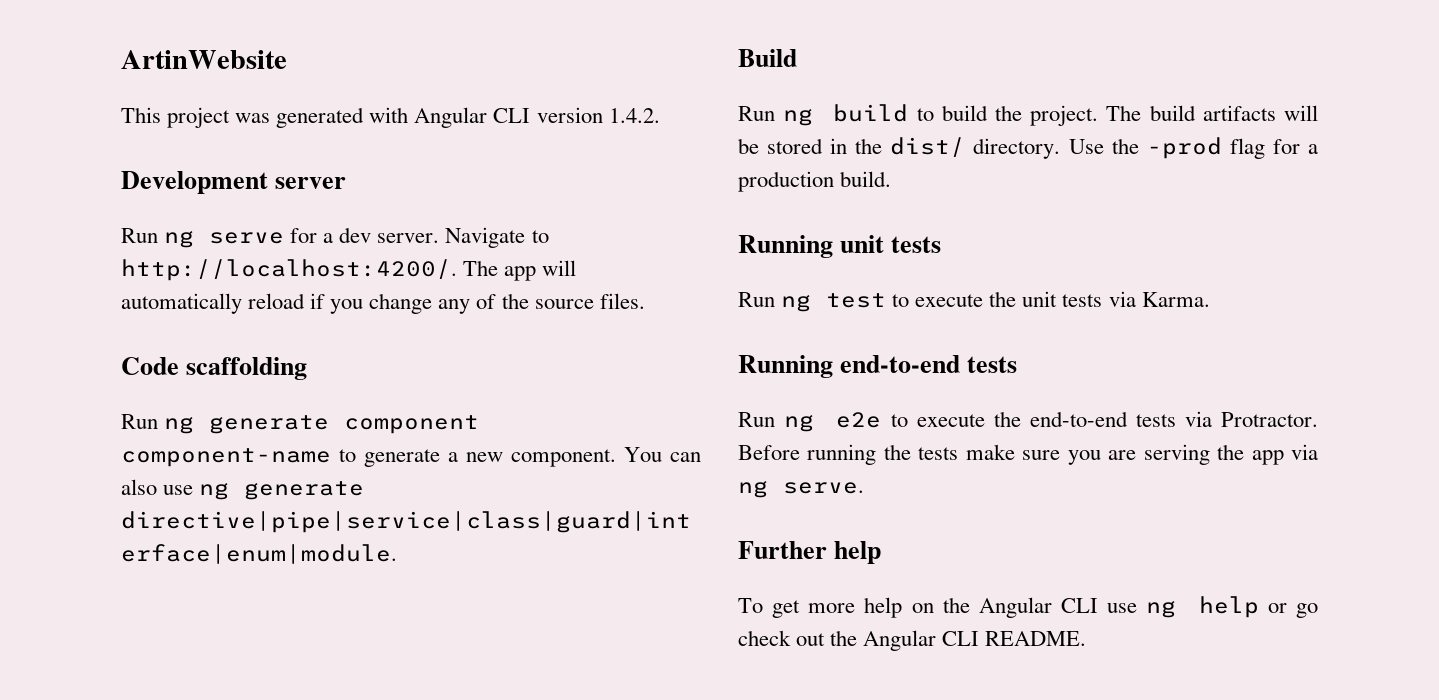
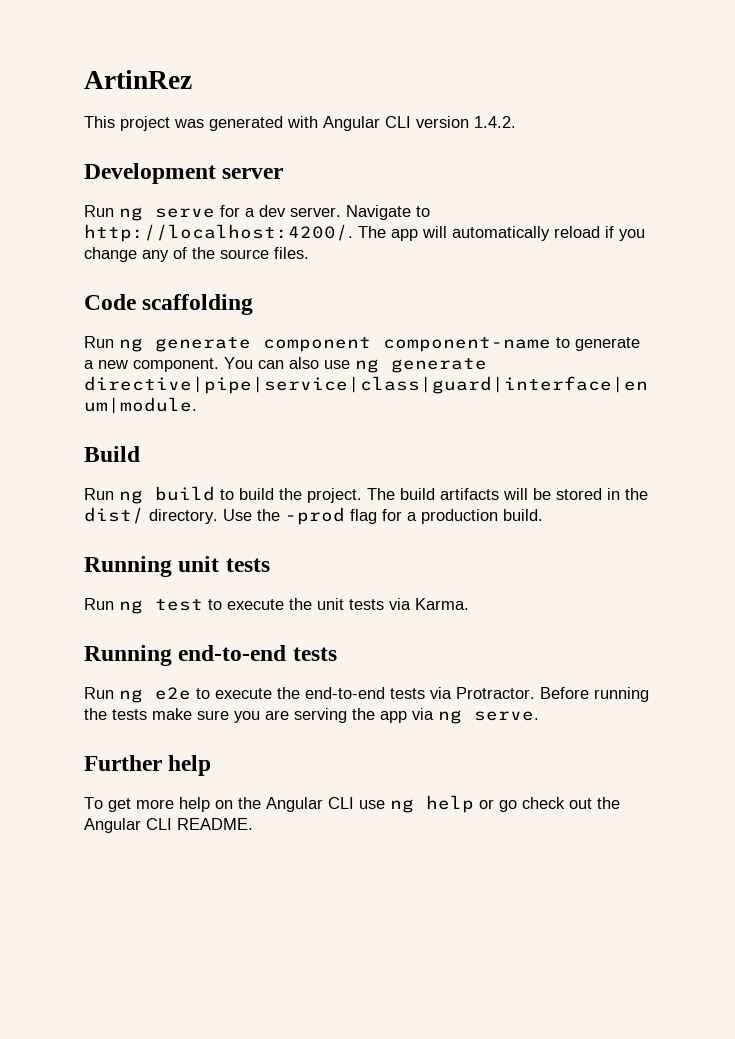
- ArtinWebsite
+ ArtinRez

